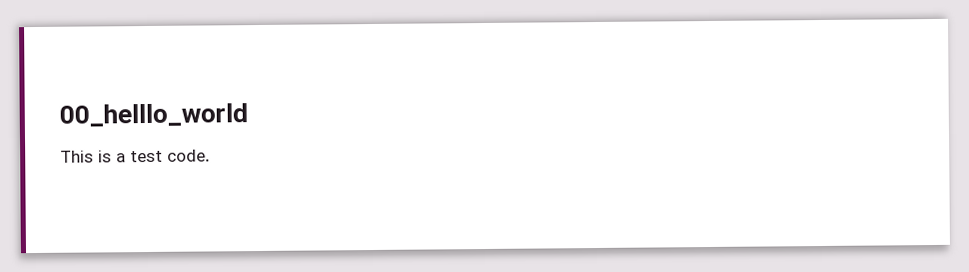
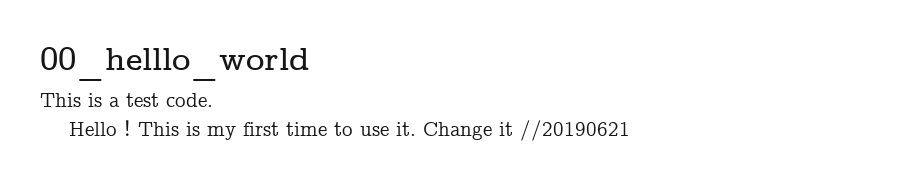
+ Hello！This is my first time to use it. Change it //20190621

